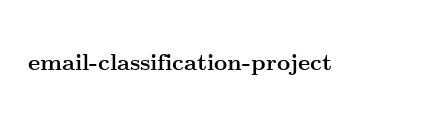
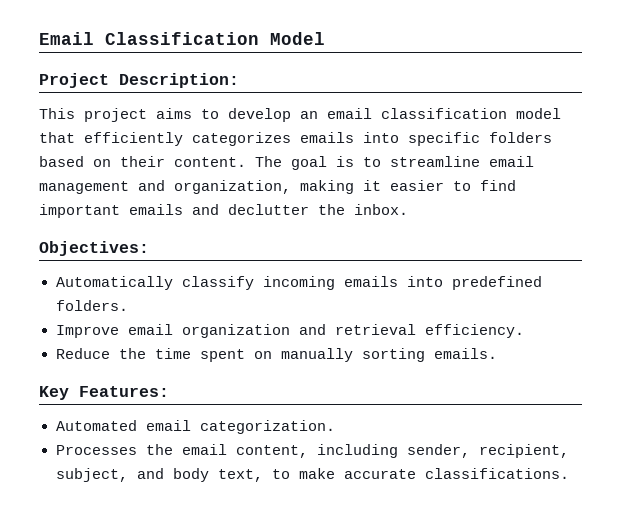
- email-classification-project
+ Email Classification Model
+ Project Description:
+ This project aims to develop an email classification model that efficiently categorizes emails into specific folders based on their content. The goal is to streamline email management and organization, making it easier to find important emails and declutter the inbox.
+ Objectives:
+ Automatically classify incoming emails into predefined folders.
+ Improve email organization and retrieval efficiency.
+ Reduce the time spent on manually sorting emails.
+ Key Features:
+ Automated email categorization.
+ Processes the email content, including sender, recipient, subject, and body text, to make accurate classifications.

